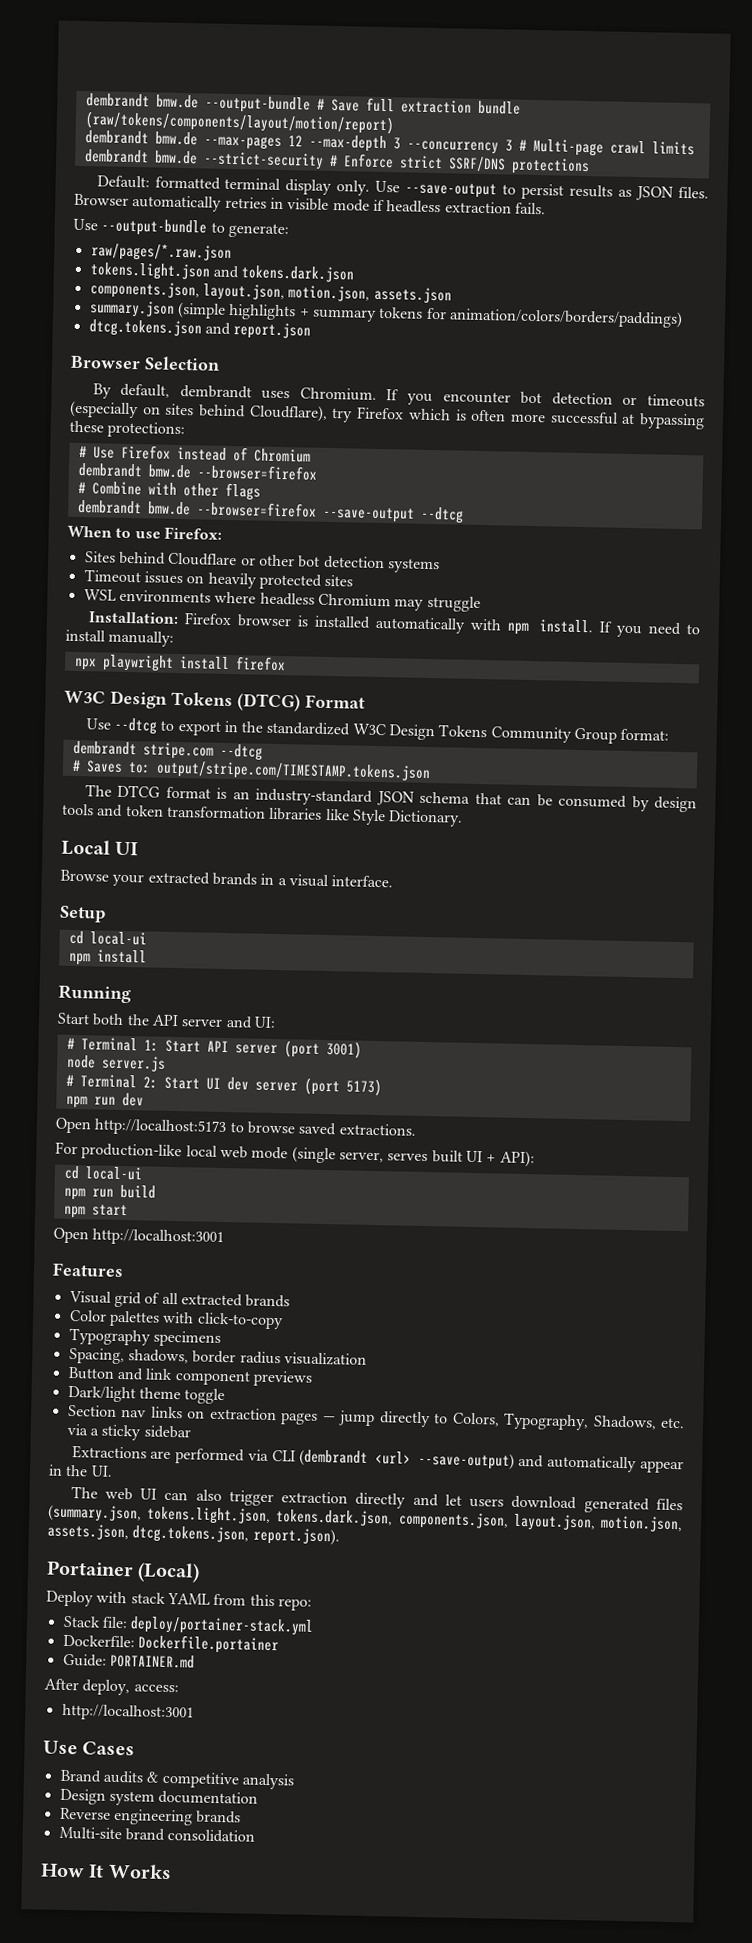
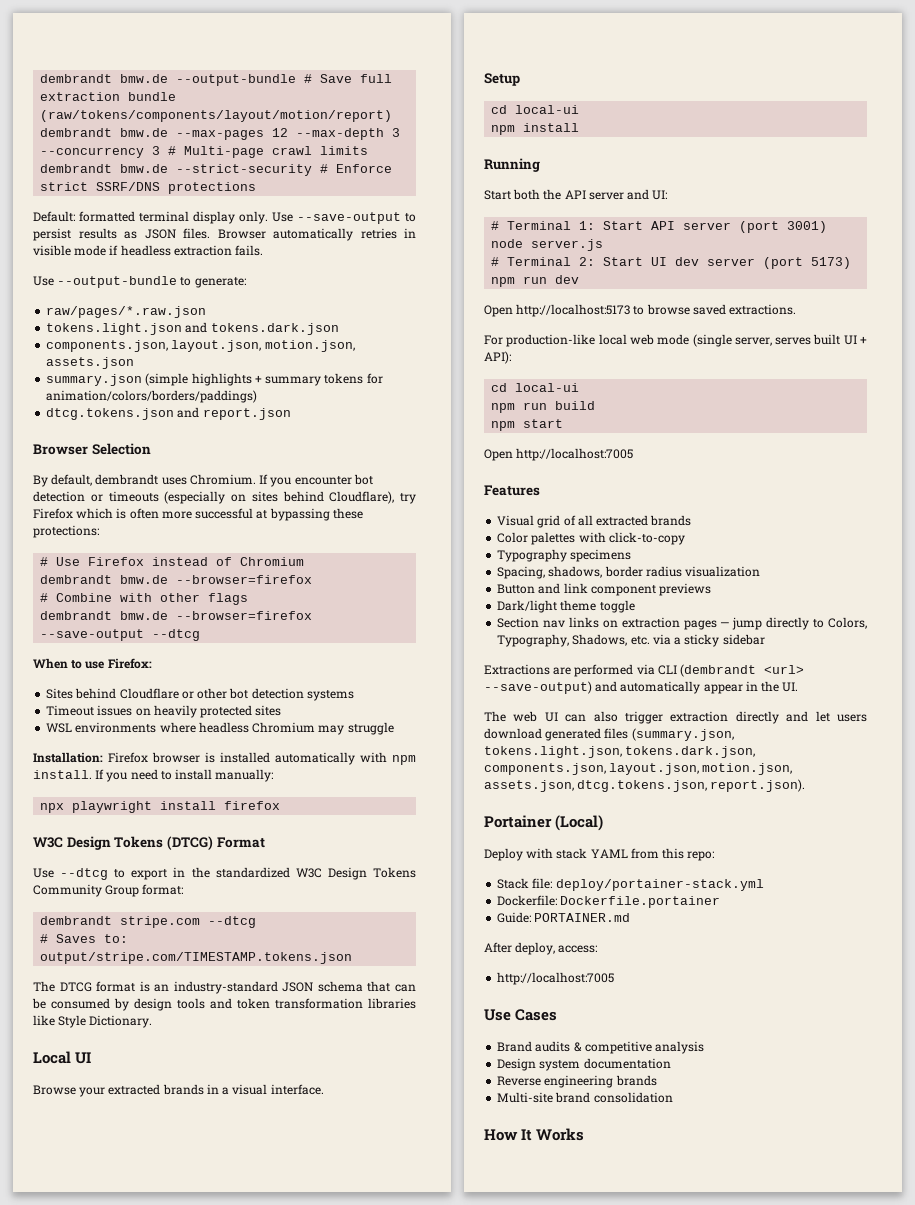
- Open http://localhost:3001
+ Open http://localhost:7005
  After deploy, access:
- http://localhost:3001
+ http://localhost:7005

